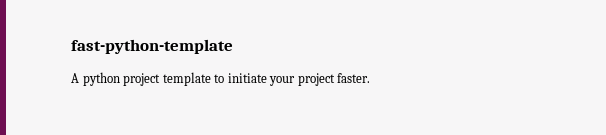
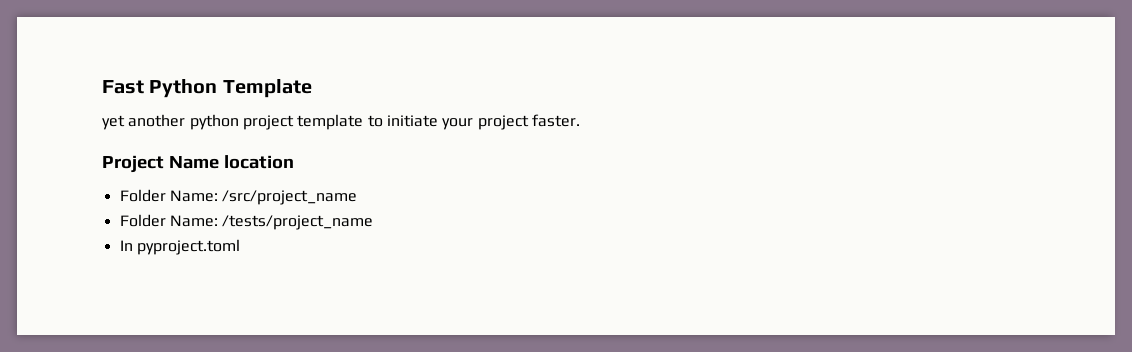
- fast-python-template
- A python project template to initiate your project faster.
+ Fast Python Template
+ yet another python project template to initiate your project faster.
+ Project Name location
+ Folder Name: /src/project_name
+ Folder Name: /tests/project_name
+ In pyproject.toml

